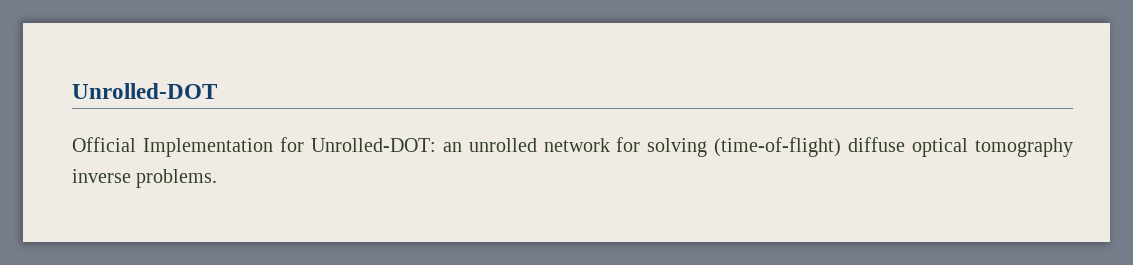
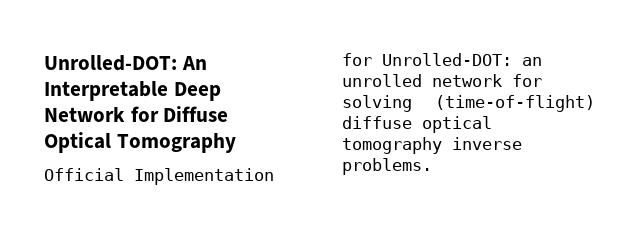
- Unrolled-DOT
+ Unrolled-DOT: An Interpretable Deep Network for Diffuse Optical Tomography

